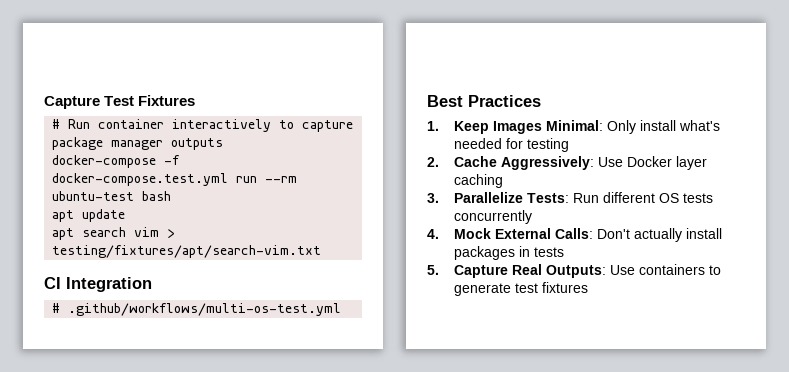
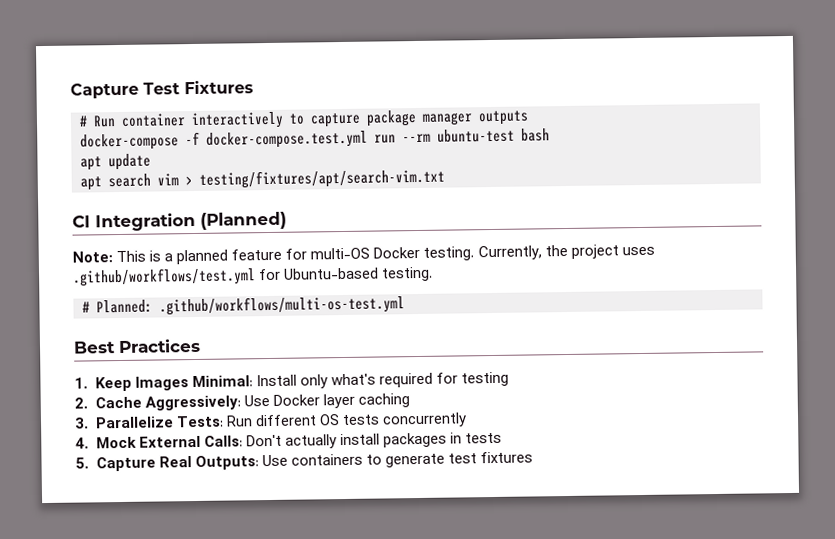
- CI Integration
- # .github/workflows/multi-os-test.yml
+ CI Integration (Planned)
+ Note: This is a planned feature for multi-OS Docker testing. Currently, the project uses .github/workflows/test.yml for Ubuntu-based testing.
+ # Planned: .github/workflows/multi-os-test.yml
- 1. Keep Images Minimal: Only install what's needed for testing
+ 1. Keep Images Minimal: Install only what's required for testing

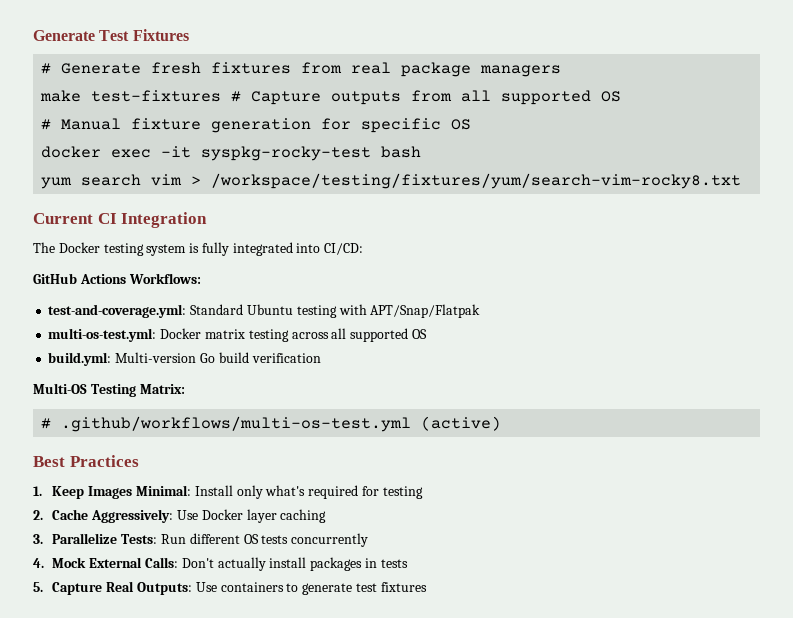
- Capture Test Fixtures
+ Generate Test Fixtures
- # Run container interactively to capture package manager outputs
- docker-compose -f docker-compose.test.yml run --rm ubuntu-test bash
- apt update
- apt search vim > testing/fixtures/apt/search-vim.txt
- CI Integration (Planned)
- Note: This is a planned feature for multi-OS Docker testing. Currently, the project uses .github/workflows/test.yml for Ubuntu-based testing.
- # Planned: .github/workflows/multi-os-test.yml
+ # Generate fresh fixtures from real package managers
+ make test-fixtures # Capture outputs from all supported OS
+ # Manual fixture generation for specific OS
+ docker exec -it syspkg-rocky-test bash
+ yum search vim > /workspace/testing/fixtures/yum/search-vim-rocky8.txt
+ Current CI Integration
+ The Docker testing system is fully integrated into CI/CD:
+ GitHub Actions Workflows:
+ test-and-coverage.yml: Standard Ubuntu testing with APT/Snap/Flatpak
+ multi-os-test.yml: Docker matrix testing across all supported OS
+ build.yml: Multi-version Go build verification
+ Multi-OS Testing Matrix:
+ # .github/workflows/multi-os-test.yml (active)

